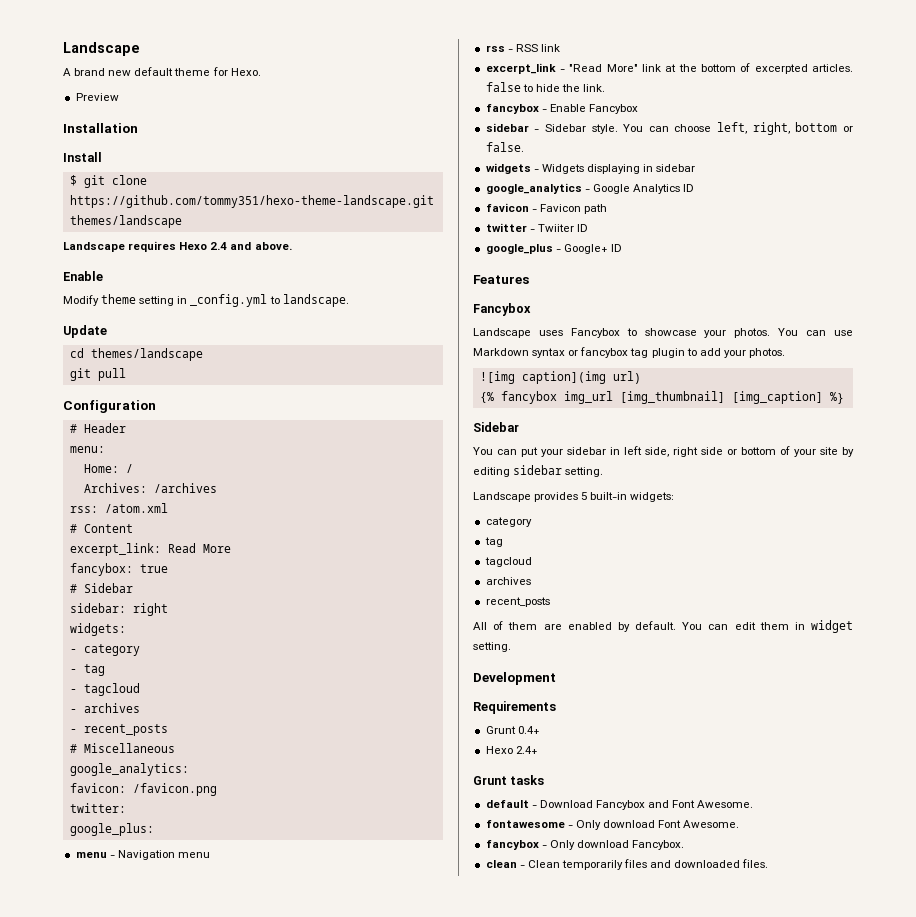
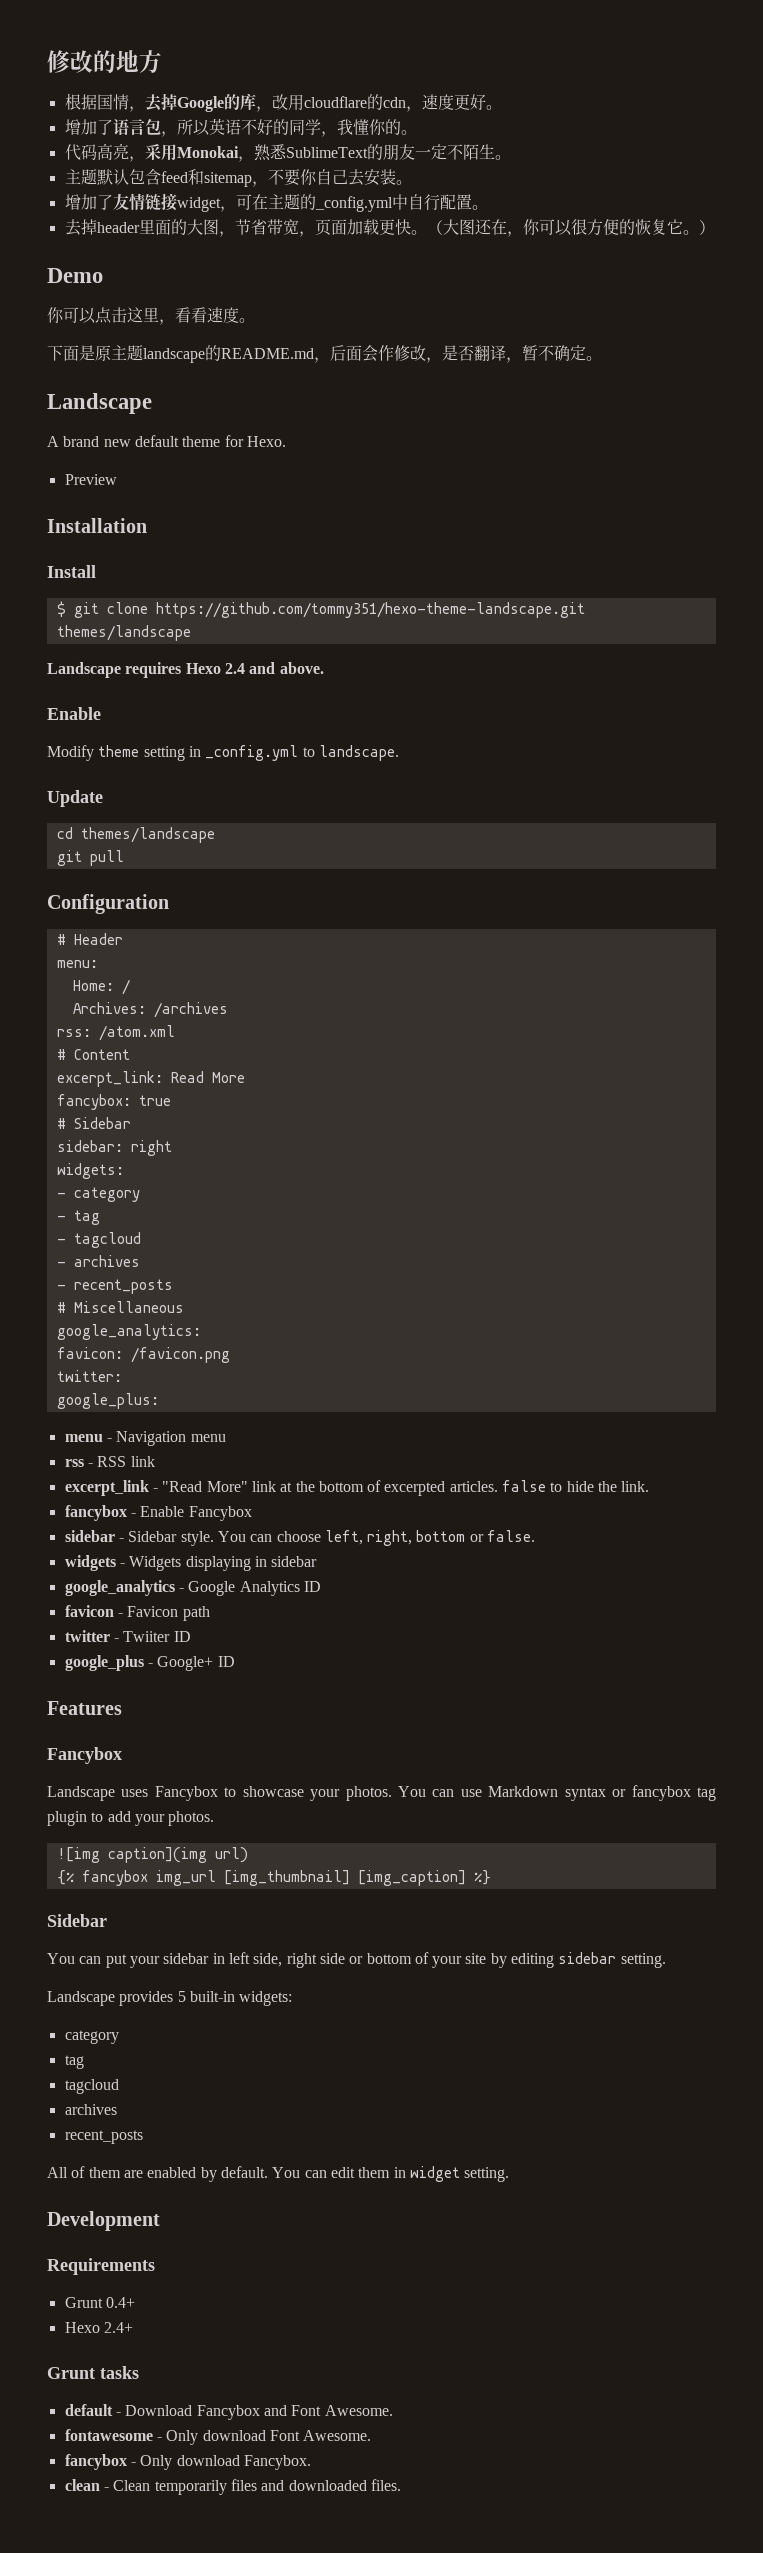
+ 修改的地方
+ 根据国情，去掉Google的库，改用cloudflare的cdn，速度更好。
+ 增加了语言包，所以英语不好的同学，我懂你的。
+ 代码高亮，采用Monokai，熟悉SublimeText的朋友一定不陌生。
+ 主题默认包含feed和sitemap，不要你自己去安装。
+ 增加了友情链接widget，可在主题的_config.yml中自行配置。
+ 去掉header里面的大图，节省带宽，页面加载更快。（大图还在，你可以很方便的恢复它。）
+ Demo
+ 你可以点击这里，看看速度。
+ 下面是原主题landscape的README.md，后面会作修改，是否翻译，暂不确定。

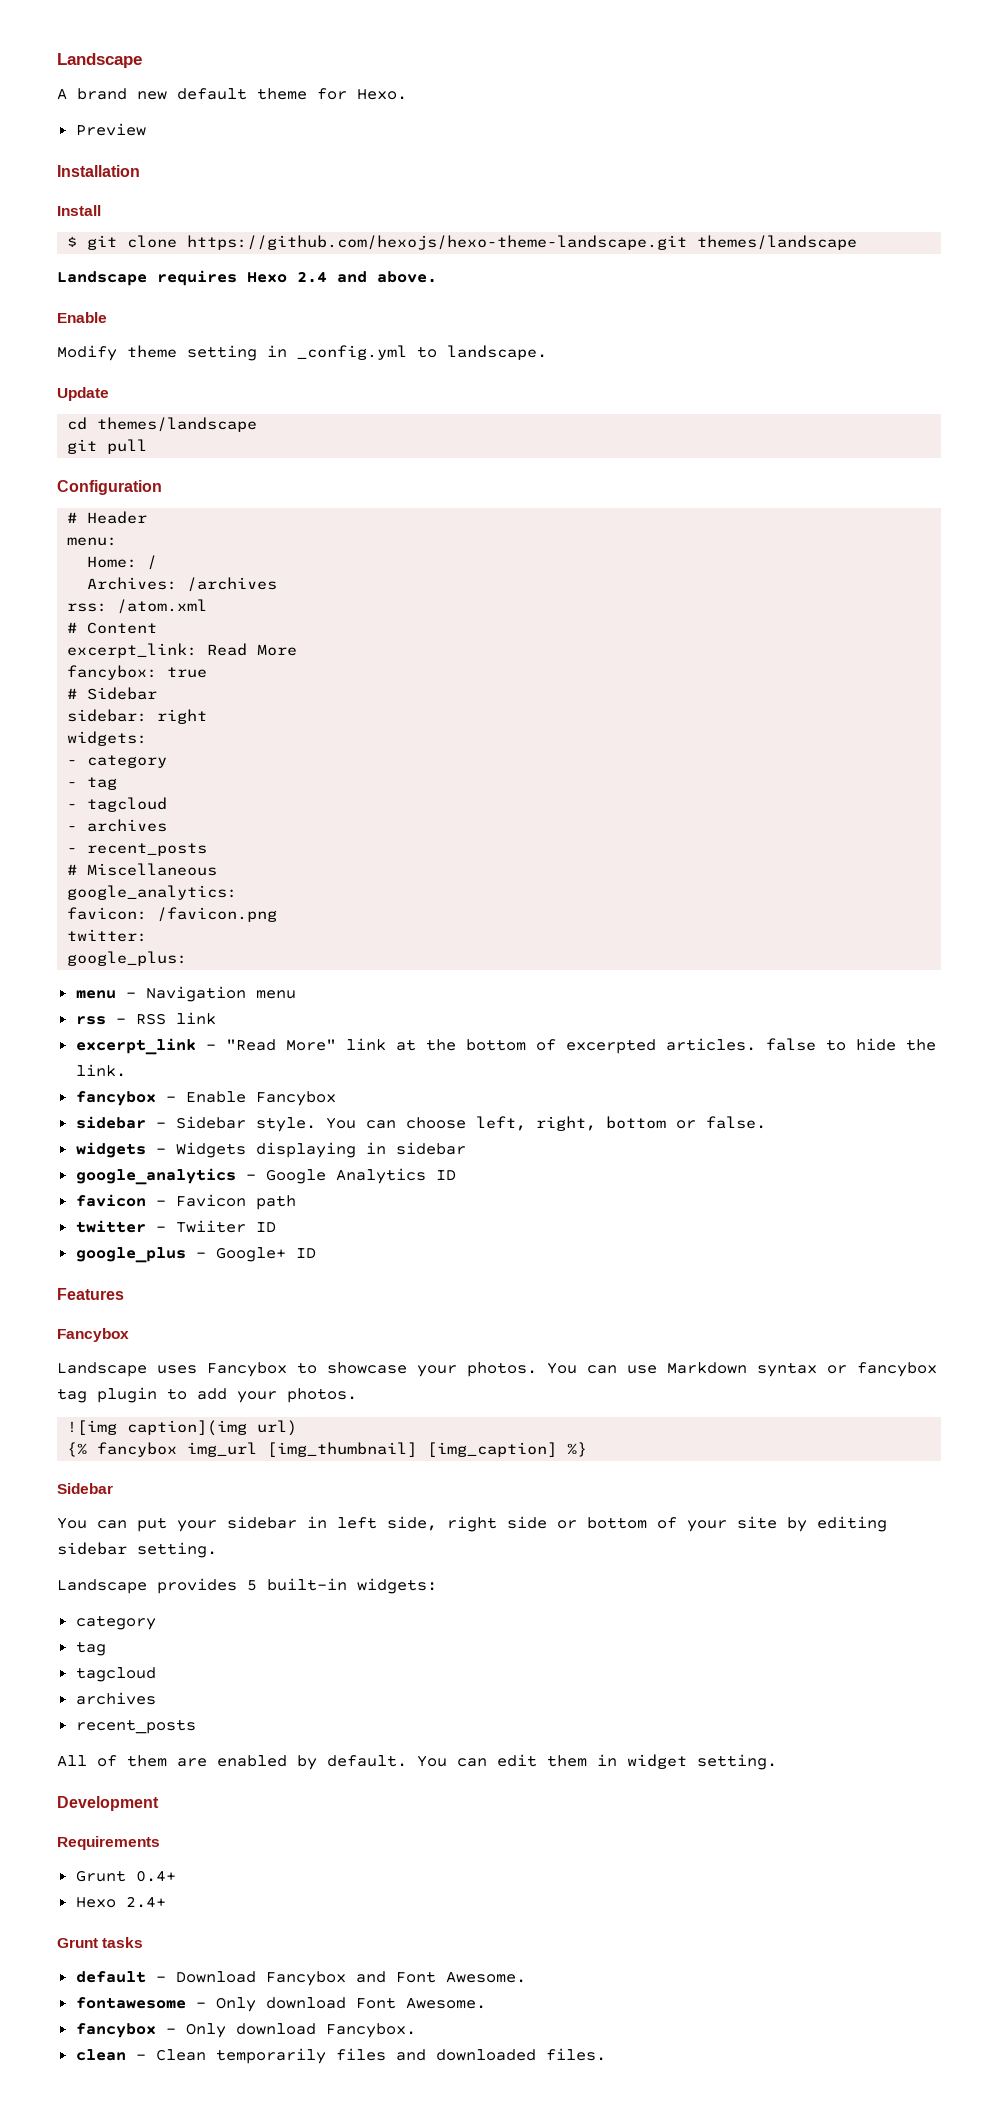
- 修改的地方
- 根据国情，去掉Google的库，改用cloudflare的cdn，速度更好。
- 增加了语言包，所以英语不好的同学，我懂你的。
- 代码高亮，采用Monokai，熟悉SublimeText的朋友一定不陌生。
- 主题默认包含feed和sitemap，不要你自己去安装。
- 增加了友情链接widget，可在主题的_config.yml中自行配置。
- 去掉header里面的大图，节省带宽，页面加载更快。（大图还在，你可以很方便的恢复它。）
- Demo
- 你可以点击这里，看看速度。
- 下面是原主题landscape的README.md，后面会作修改，是否翻译，暂不确定。
- $ git clone https://github.com/tommy351/hexo-theme-landscape.git themes/landscape
+ $ git clone https://github.com/hexojs/hexo-theme-landscape.git themes/landscape

